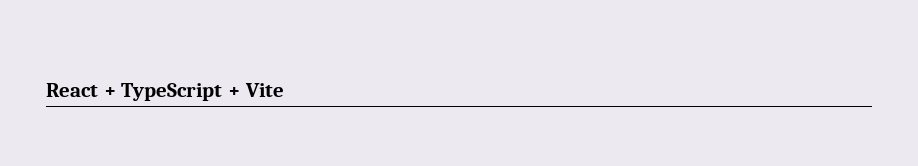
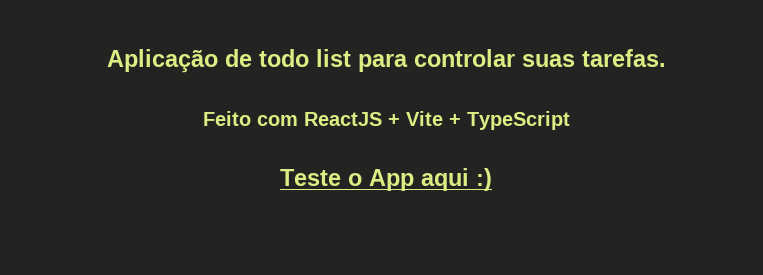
- React + TypeScript + Vite
+ Aplicação de todo list para controlar suas tarefas.
+ Feito com ReactJS + Vite + TypeScript
+ Teste o App aqui :)

